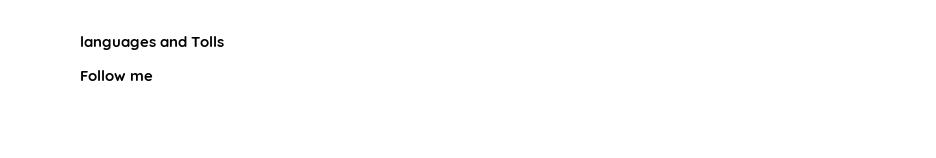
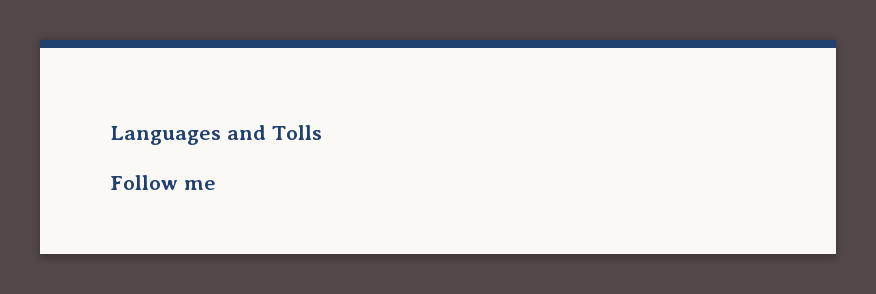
- languages and Tolls
+ Languages and Tolls

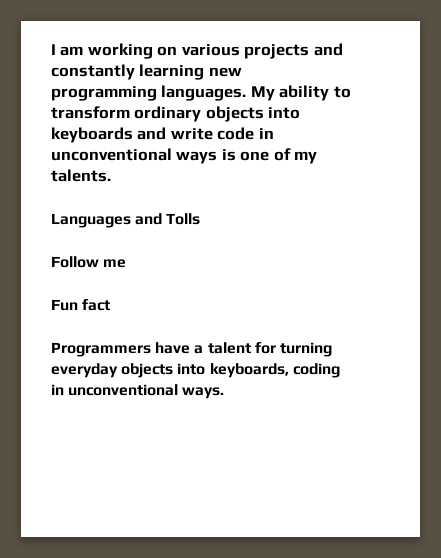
+ I am working on various projects and constantly learning new programming languages. My ability to transform ordinary objects into keyboards and write code in unconventional ways is one of my talents.
+ Fun fact
+ Programmers have a talent for turning everyday objects into keyboards, coding in unconventional ways.

